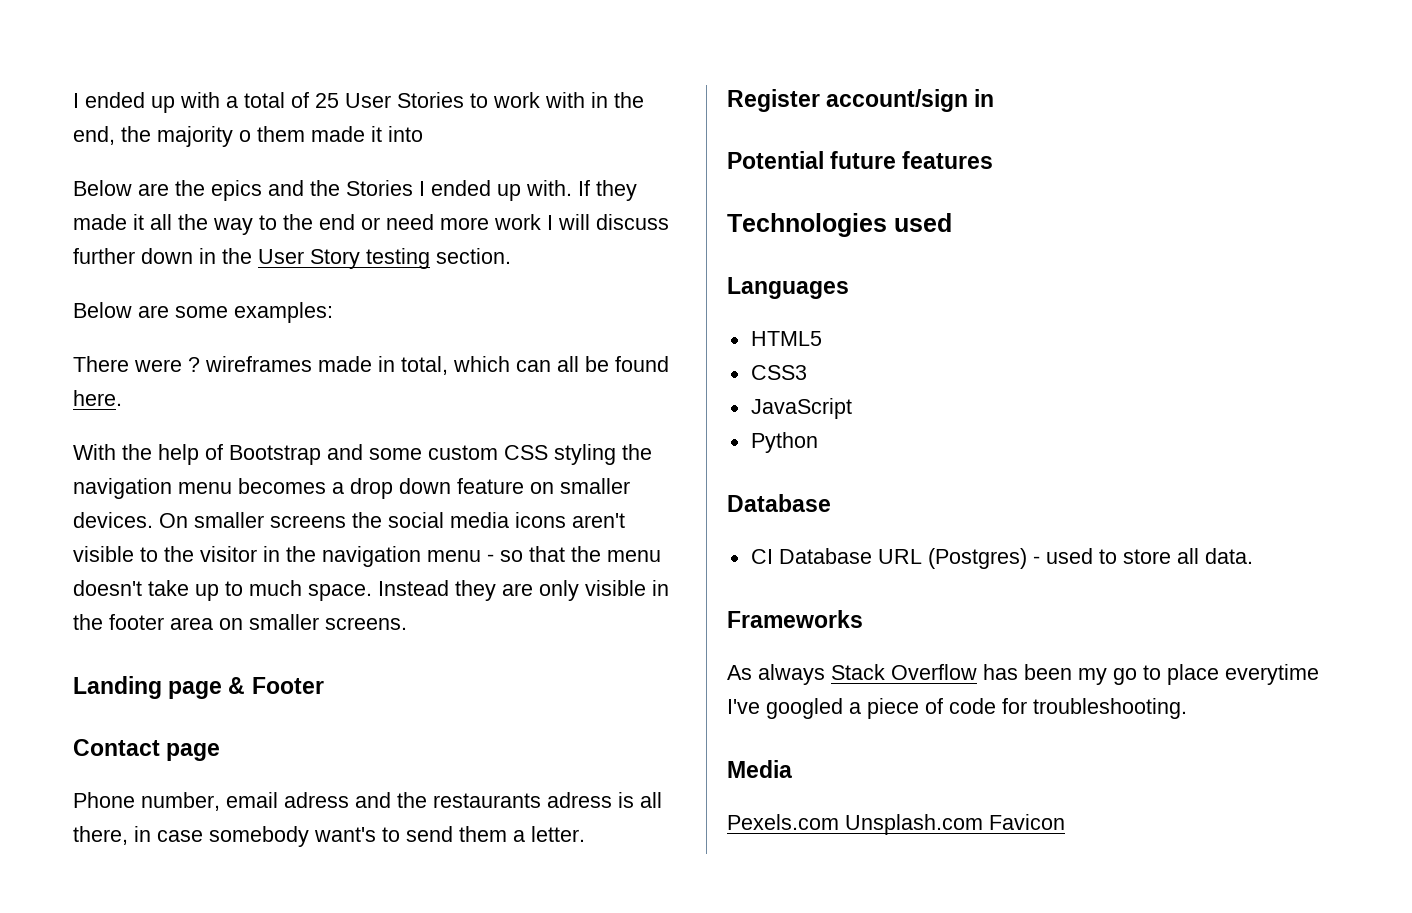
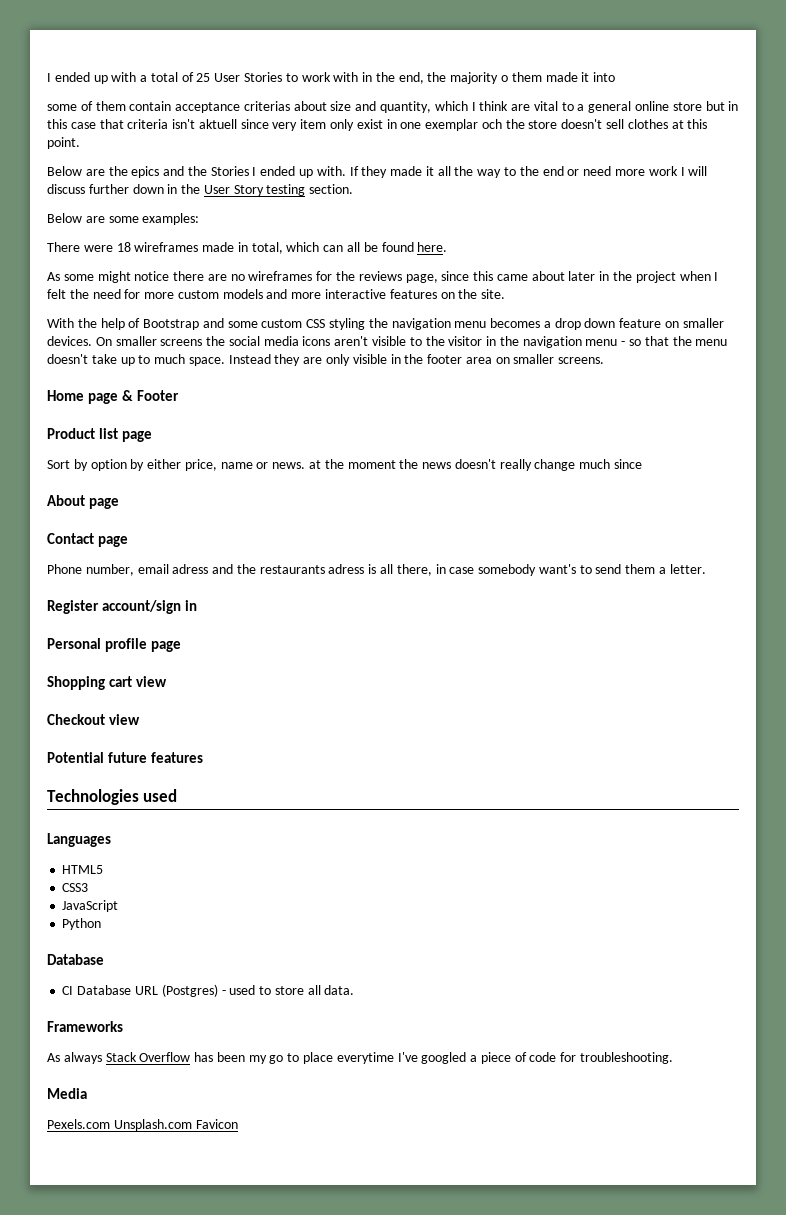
+ some of them contain acceptance criterias about size and quantity, which I think are vital to a general online store but in this case that criteria isn't aktuell since very item only exist in one exemplar och the store doesn't sell clothes at this point.
- There were ? wireframes made in total, which can all be found here.
+ There were 18 wireframes made in total, which can all be found here.
+ As some might notice there are no wireframes for the reviews page, since this came about later in the project when I felt the need for more custom models and more interactive features on the site.
- Landing page & Footer
+ Home page & Footer
+ Product list page
+ Sort by option by either price, name or news. at the moment the news doesn't really change much since
+ About page
+ Personal profile page
+ Shopping cart view
+ Checkout view

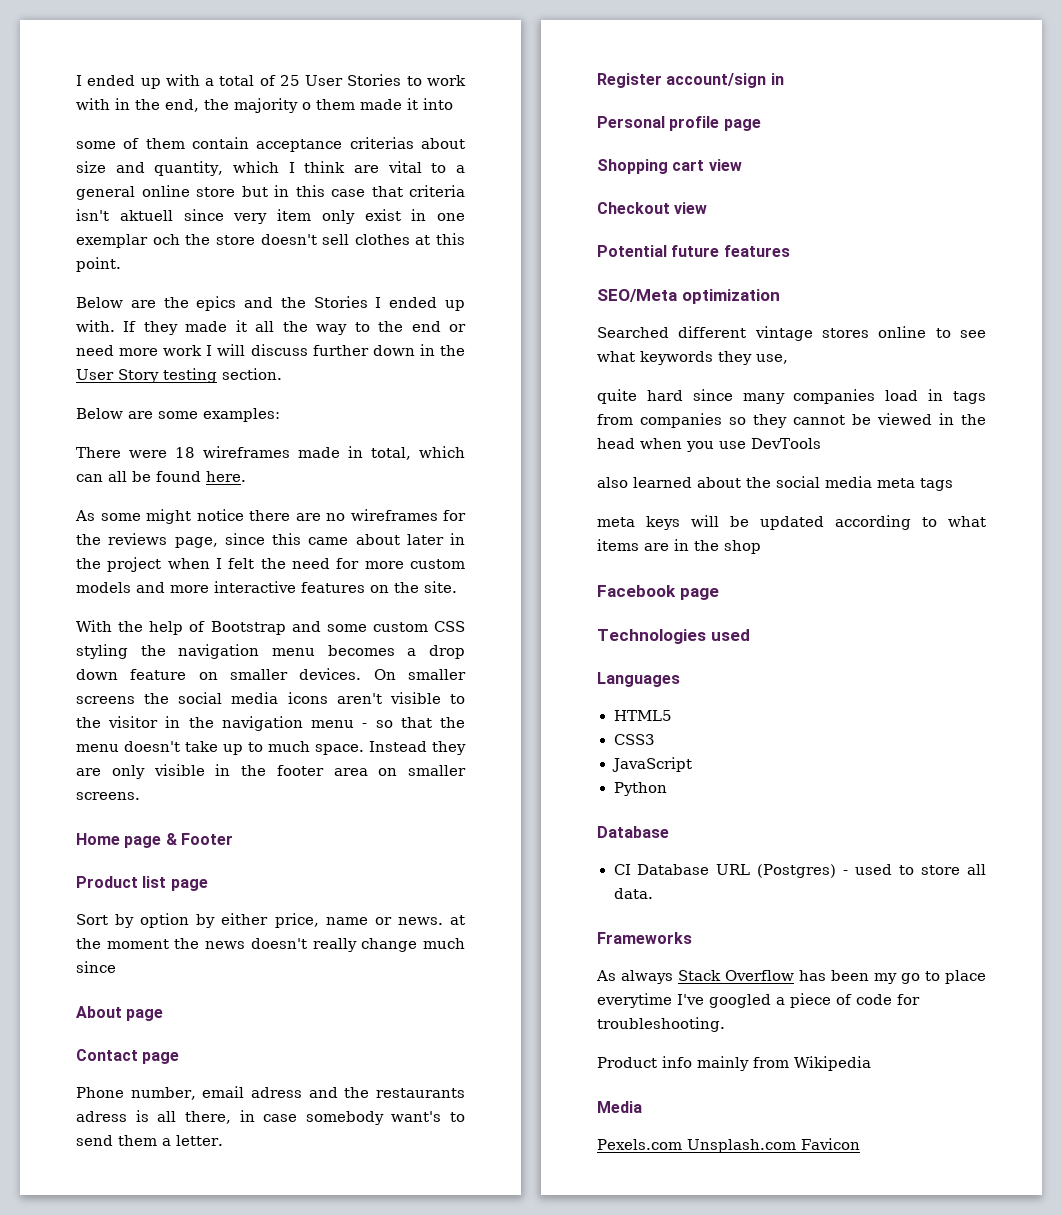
+ SEO/Meta optimization
+ Searched different vintage stores online to see what keywords they use,
+ quite hard since many companies load in tags from companies so they cannot be viewed in the head when you use DevTools
+ also learned about the social media meta tags
+ meta keys will be updated according to what items are in the shop
+ Facebook page
+ Product info mainly from Wikipedia

